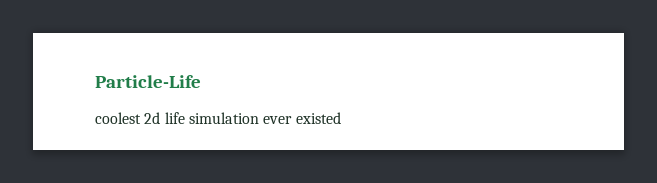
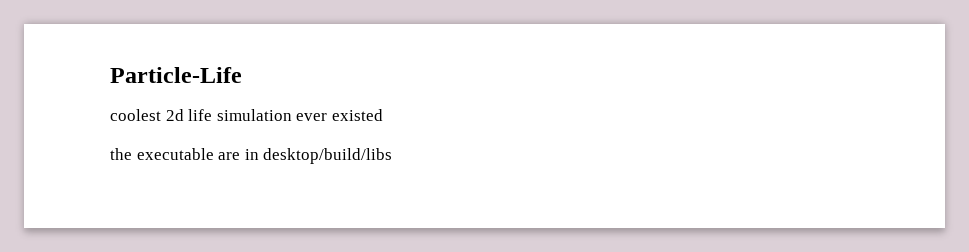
+ the executable are in desktop/build/libs

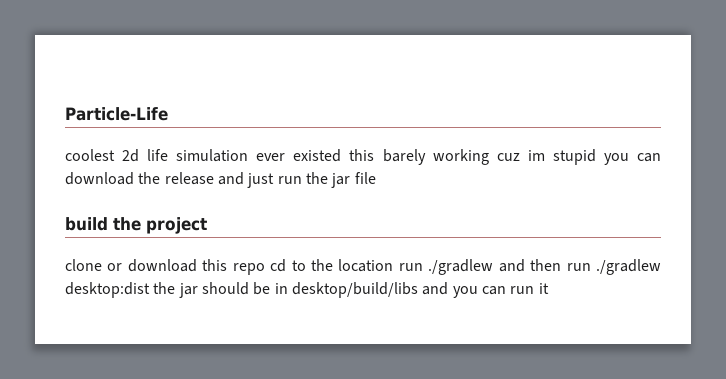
- coolest 2d life simulation ever existed
- the executable are in desktop/build/libs
+ coolest 2d life simulation ever existed this barely working cuz im stupid you can download the release and just run the jar file
+ build the project
+ clone or download this repo cd to the location run ./gradlew and then run ./gradlew desktop:dist the jar should be in desktop/build/libs and you can run it

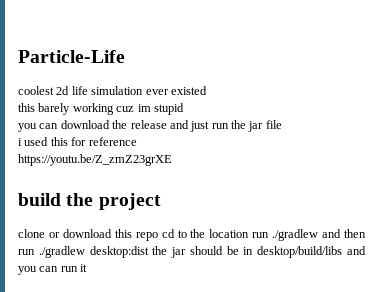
- coolest 2d life simulation ever existed this barely working cuz im stupid you can download the release and just run the jar file
+ coolest 2d life simulation ever existed
+ this barely working cuz im stupid
+ you can download the release and just run the jar file
+ i used this for reference
+ https://youtu.be/Z_zmZ23grXE

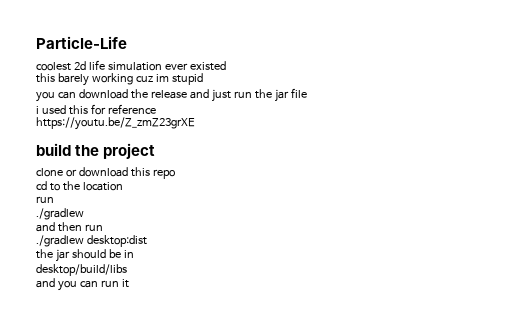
- clone or download this repo cd to the location run ./gradlew and then run ./gradlew desktop:dist the jar should be in desktop/build/libs and you can run it
+ clone or download this repo
+ cd to the location
+ run
+ ./gradlew
+ and then run
+ ./gradlew desktop:dist
+ the jar should be in
+ desktop/build/libs
+ and you can run it

